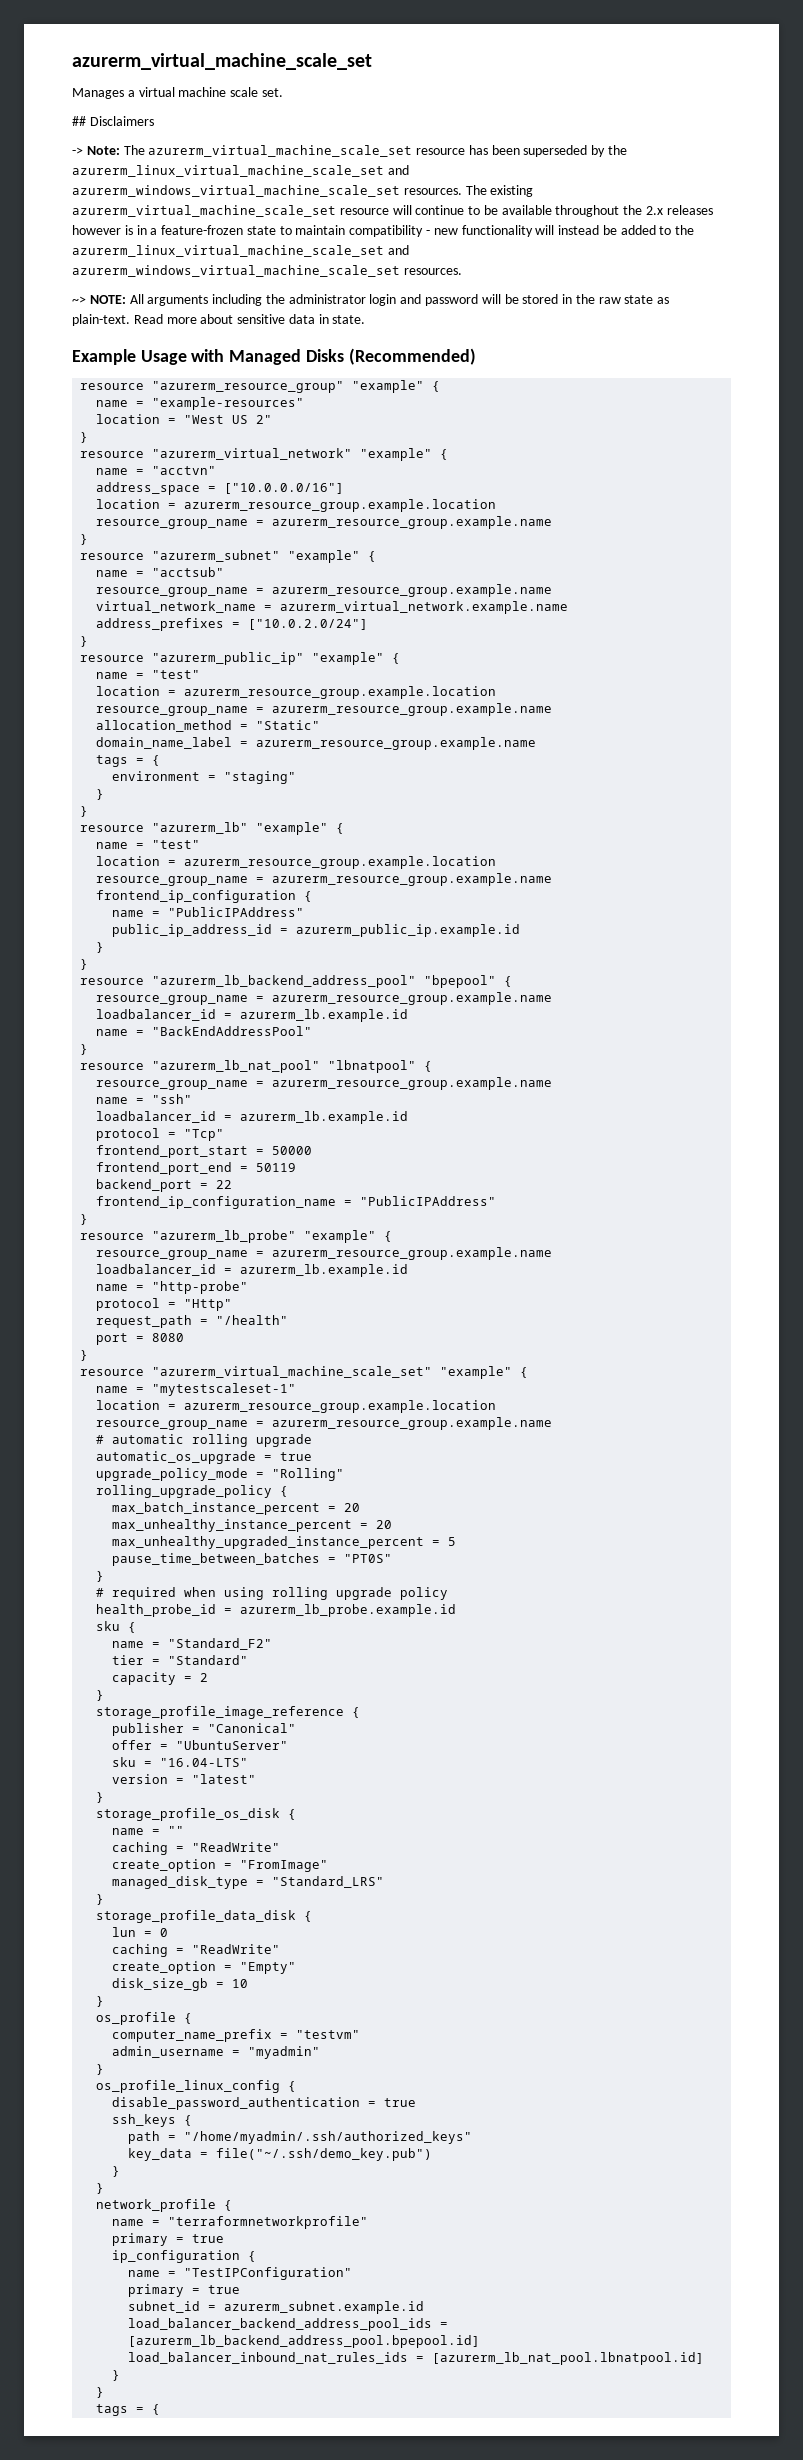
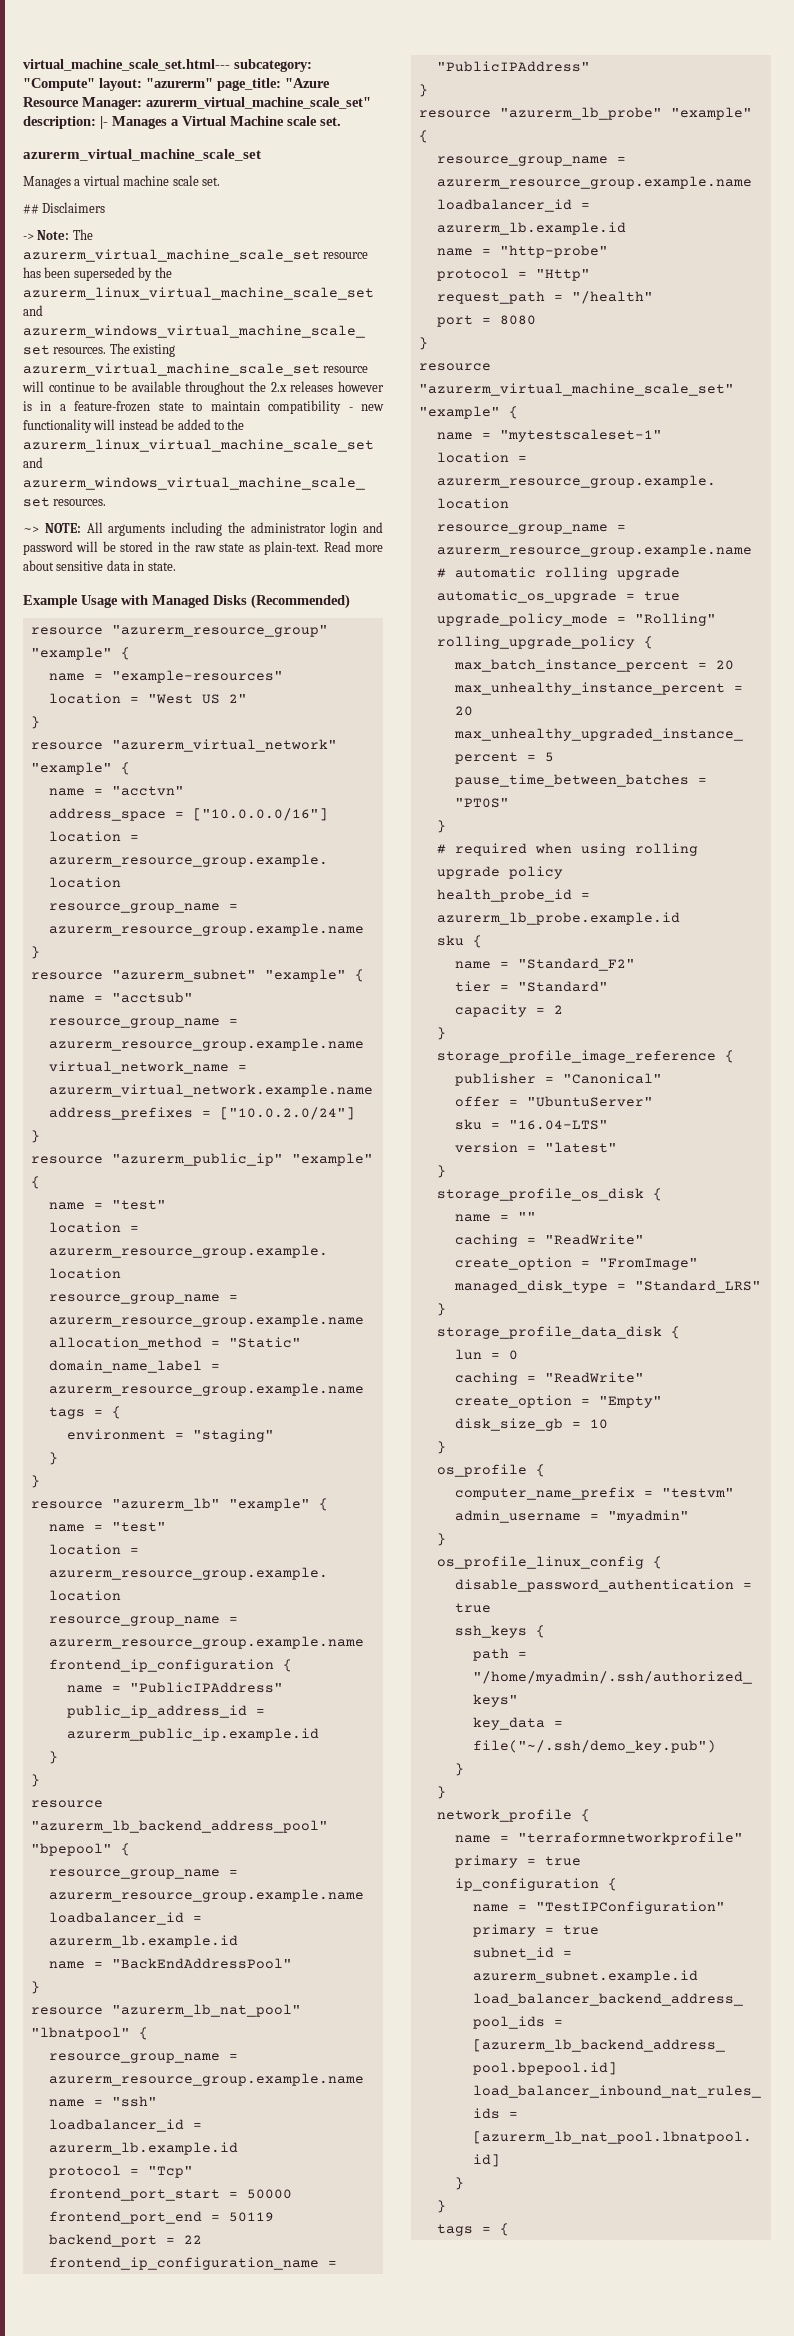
+ virtual_machine_scale_set.html--- subcategory: "Compute" layout: "azurerm" page_title: "Azure Resource Manager: azurerm_virtual_machine_scale_set" description: |- Manages a Virtual Machine scale set.

